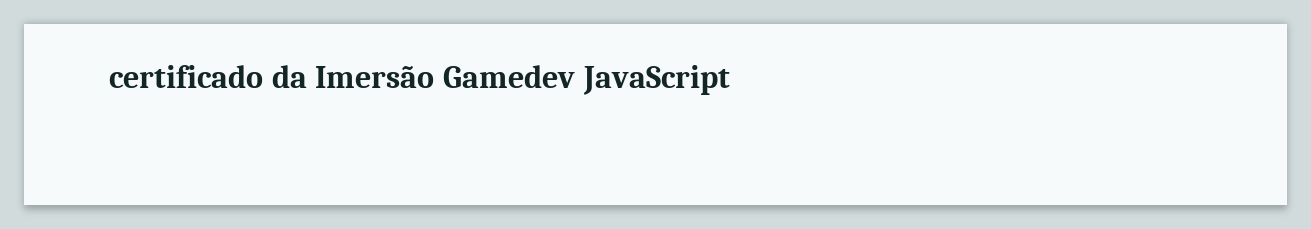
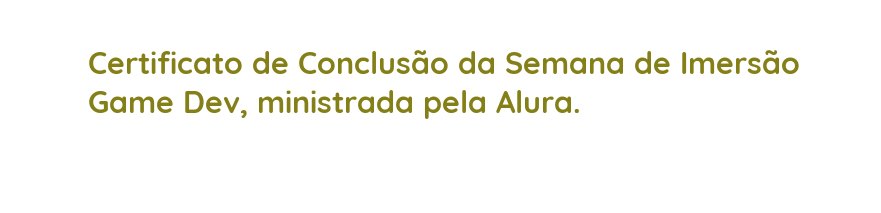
- certificado da Imersão Gamedev JavaScript
+ Certificato de Conclusão da Semana de Imersão Game Dev, ministrada pela Alura.

